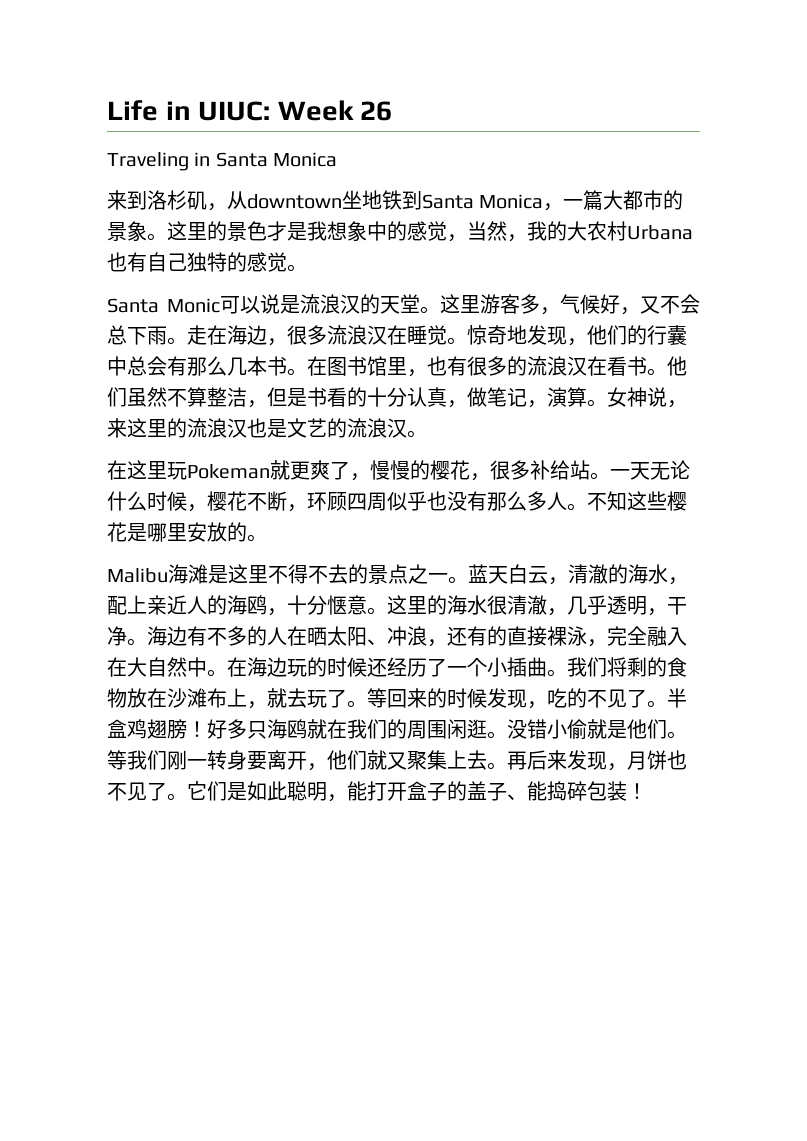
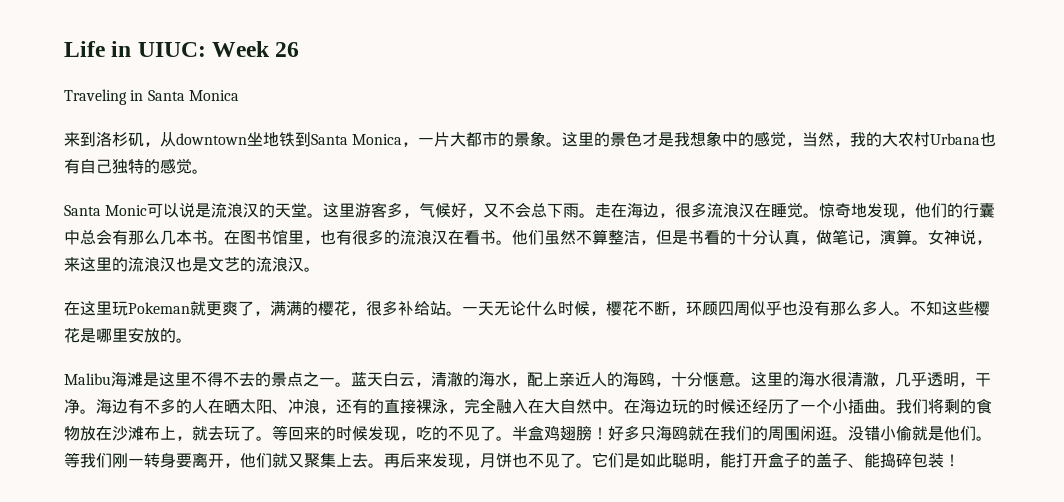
- 来到洛杉矶，从downtown坐地铁到Santa Monica，一篇大都市的景象。
+ 来到洛杉矶，从downtown坐地铁到Santa Monica，一片大都市的景象。
- 在这里玩Pokeman就更爽了，慢慢的樱花，很多补给站。
+ 在这里玩Pokeman就更爽了，满满的樱花，很多补给站。

